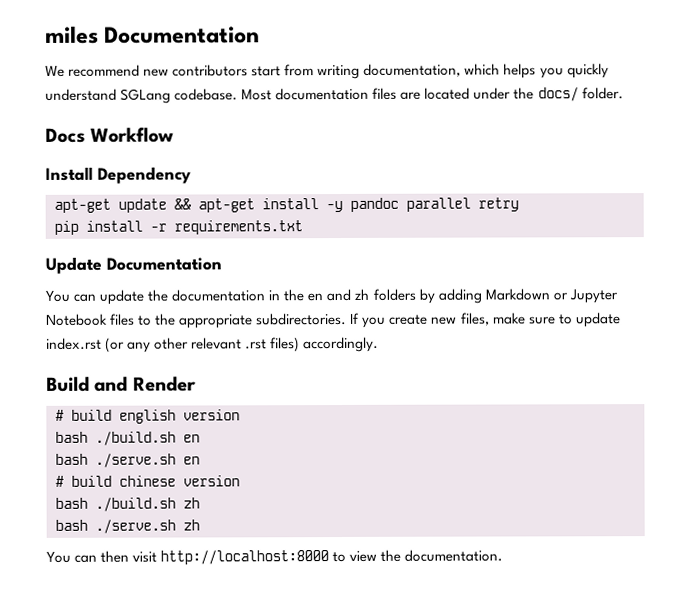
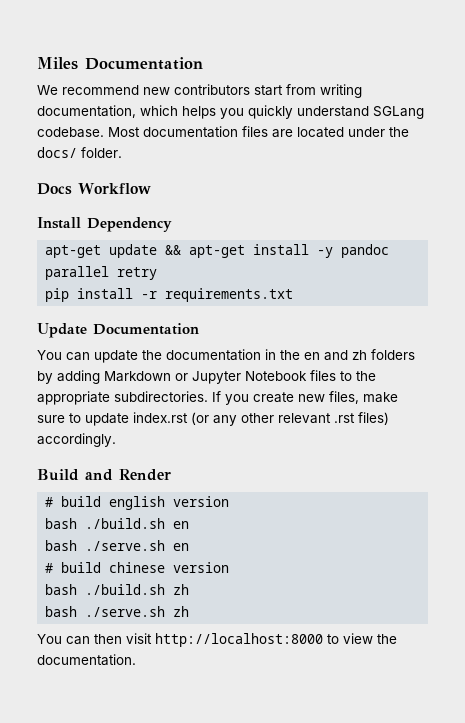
- miles Documentation
+ Miles Documentation

